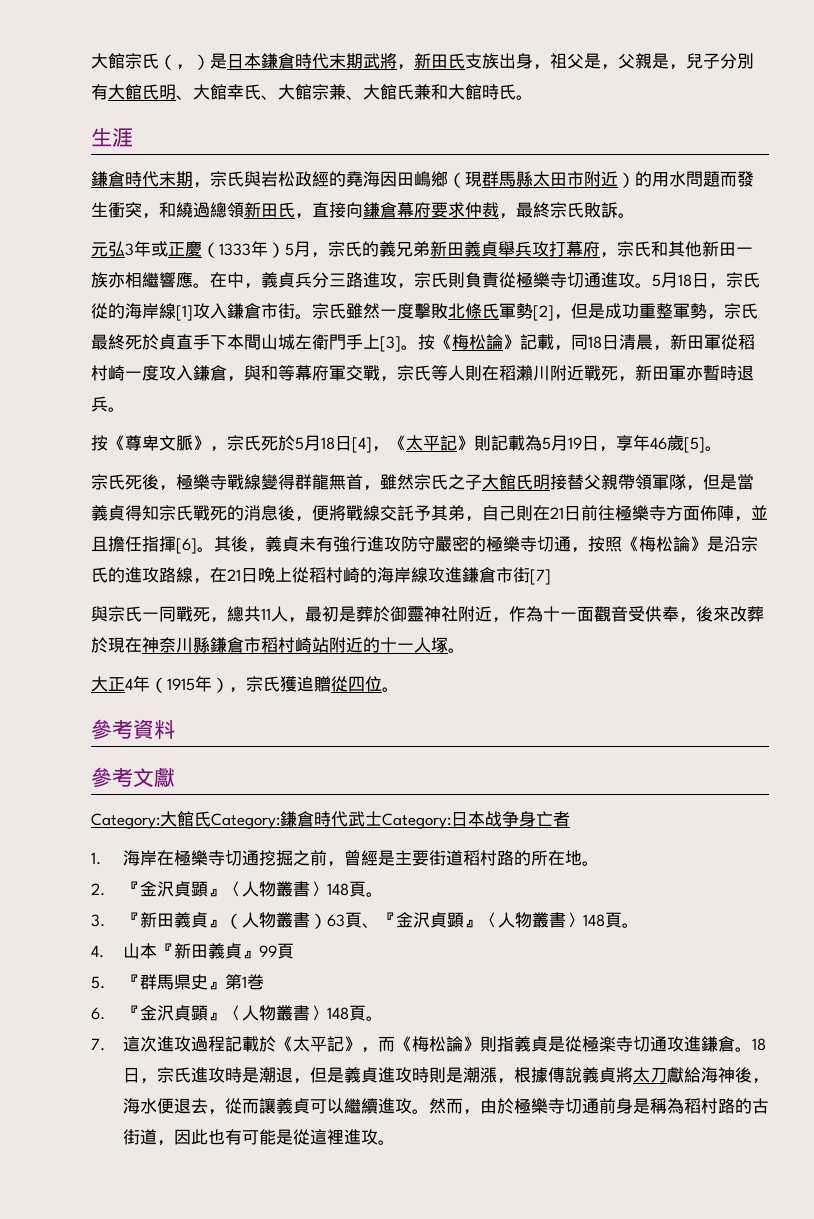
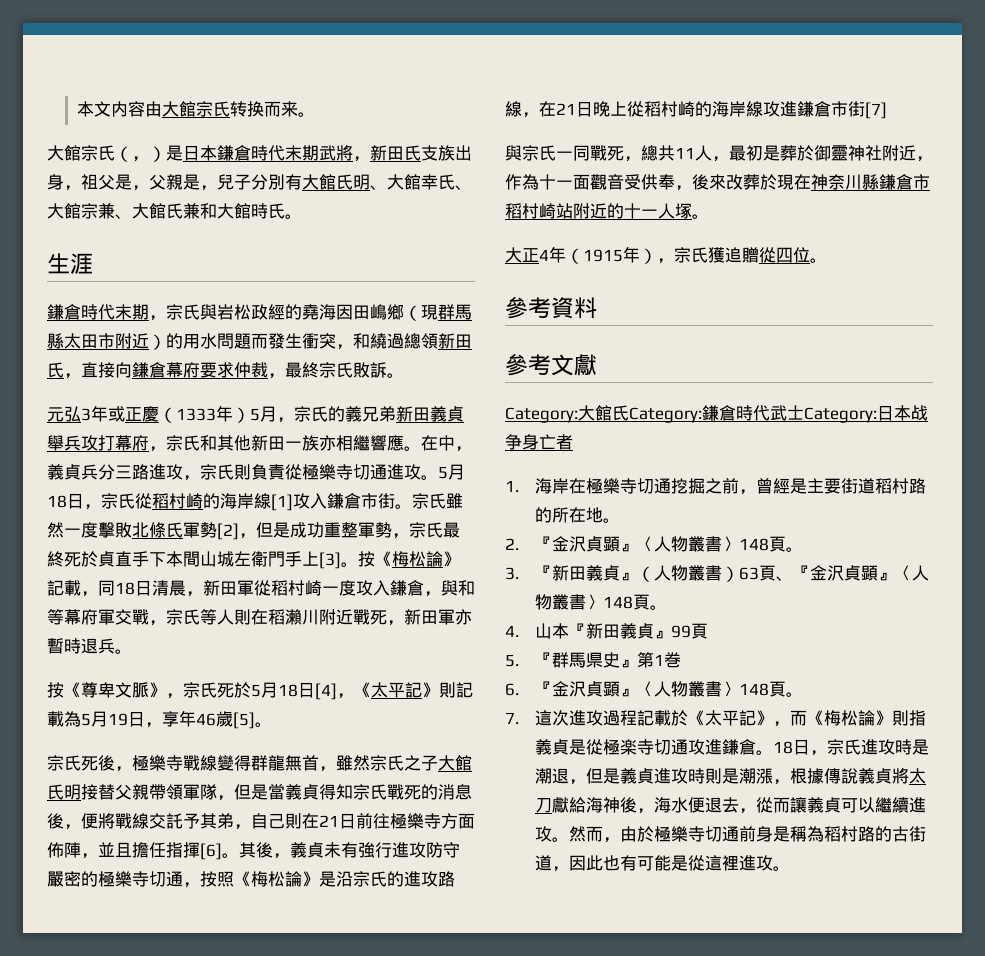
+ 本文内容由大館宗氏转换而来。
- 5月18日，宗氏從的海岸線[1]攻入鎌倉市街。
+ 5月18日，宗氏從稻村崎的海岸線[1]攻入鎌倉市街。

